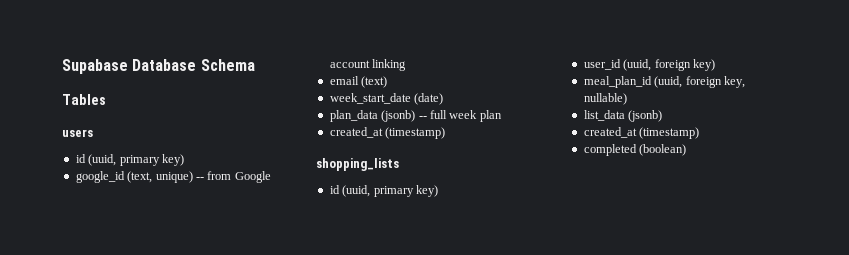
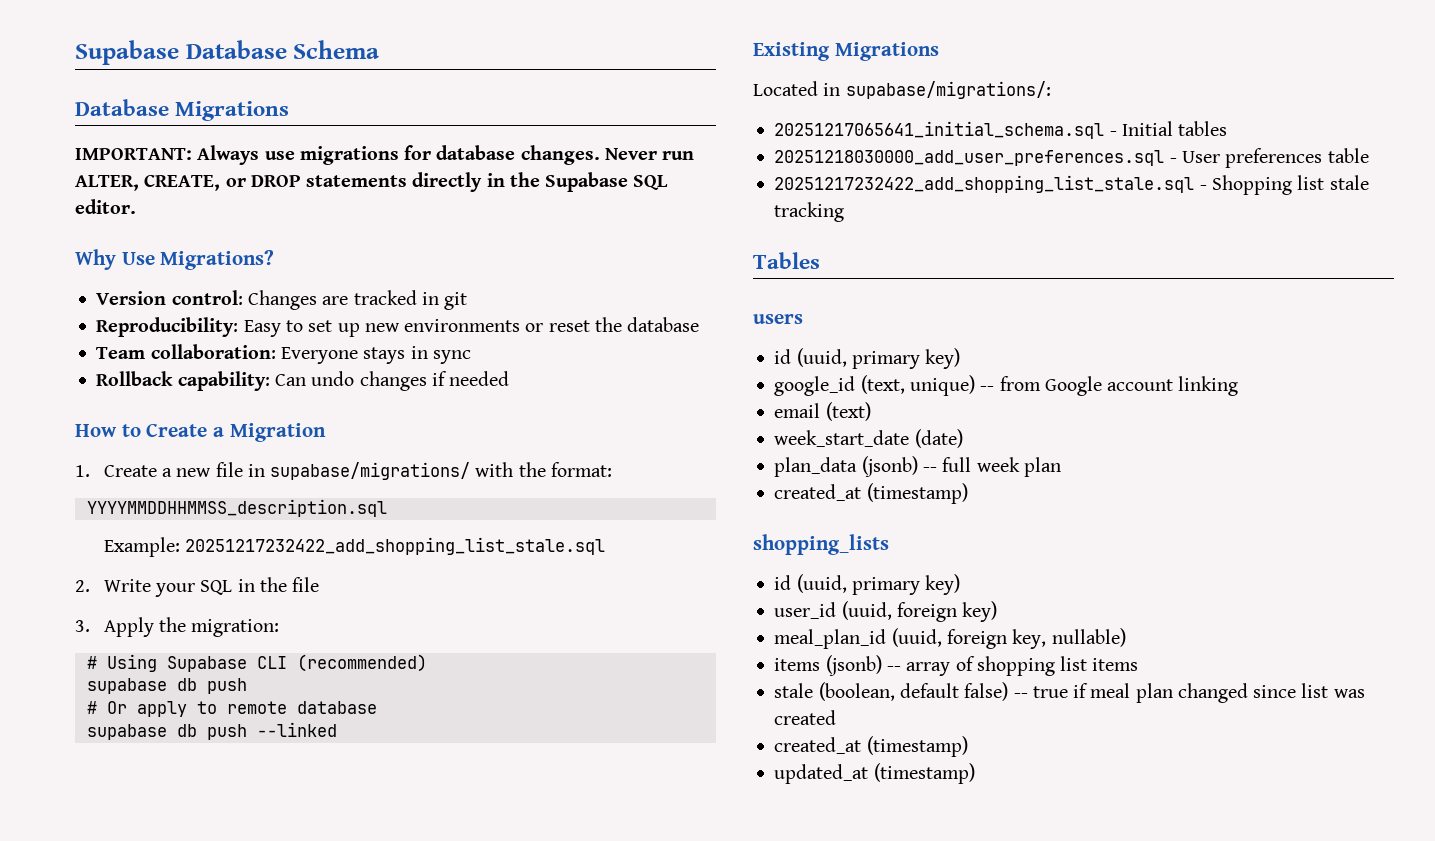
+ Database Migrations
+ IMPORTANT: Always use migrations for database changes. Never run ALTER, CREATE, or DROP statements directly in the Supabase SQL editor.
+ Why Use Migrations?
+ Version control: Changes are tracked in git
+ Reproducibility: Easy to set up new environments or reset the database
+ Team collaboration: Everyone stays in sync
+ Rollback capability: Can undo changes if needed
+ How to Create a Migration
+ 1. Create a new file in supabase/migrations/ with the format:
+ YYYYMMDDHHMMSS_description.sql
+ Example: 20251217232422_add_shopping_list_stale.sql
+ 2. Write your SQL in the file
+ 3. Apply the migration:
+ # Using Supabase CLI (recommended)
+ supabase db push
+ # Or apply to remote database
+ supabase db push --linked
+ Existing Migrations
+ Located in supabase/migrations/:
+ 20251217065641_initial_schema.sql - Initial tables
+ 20251218030000_add_user_preferences.sql - User preferences table
+ 20251217232422_add_shopping_list_stale.sql - Shopping list stale tracking
- list_data (jsonb)
+ items (jsonb) -- array of shopping list items
+ stale (boolean, default false) -- true if meal plan changed since list was created
  created_at (timestamp)
- completed (boolean)
+ updated_at (timestamp)

